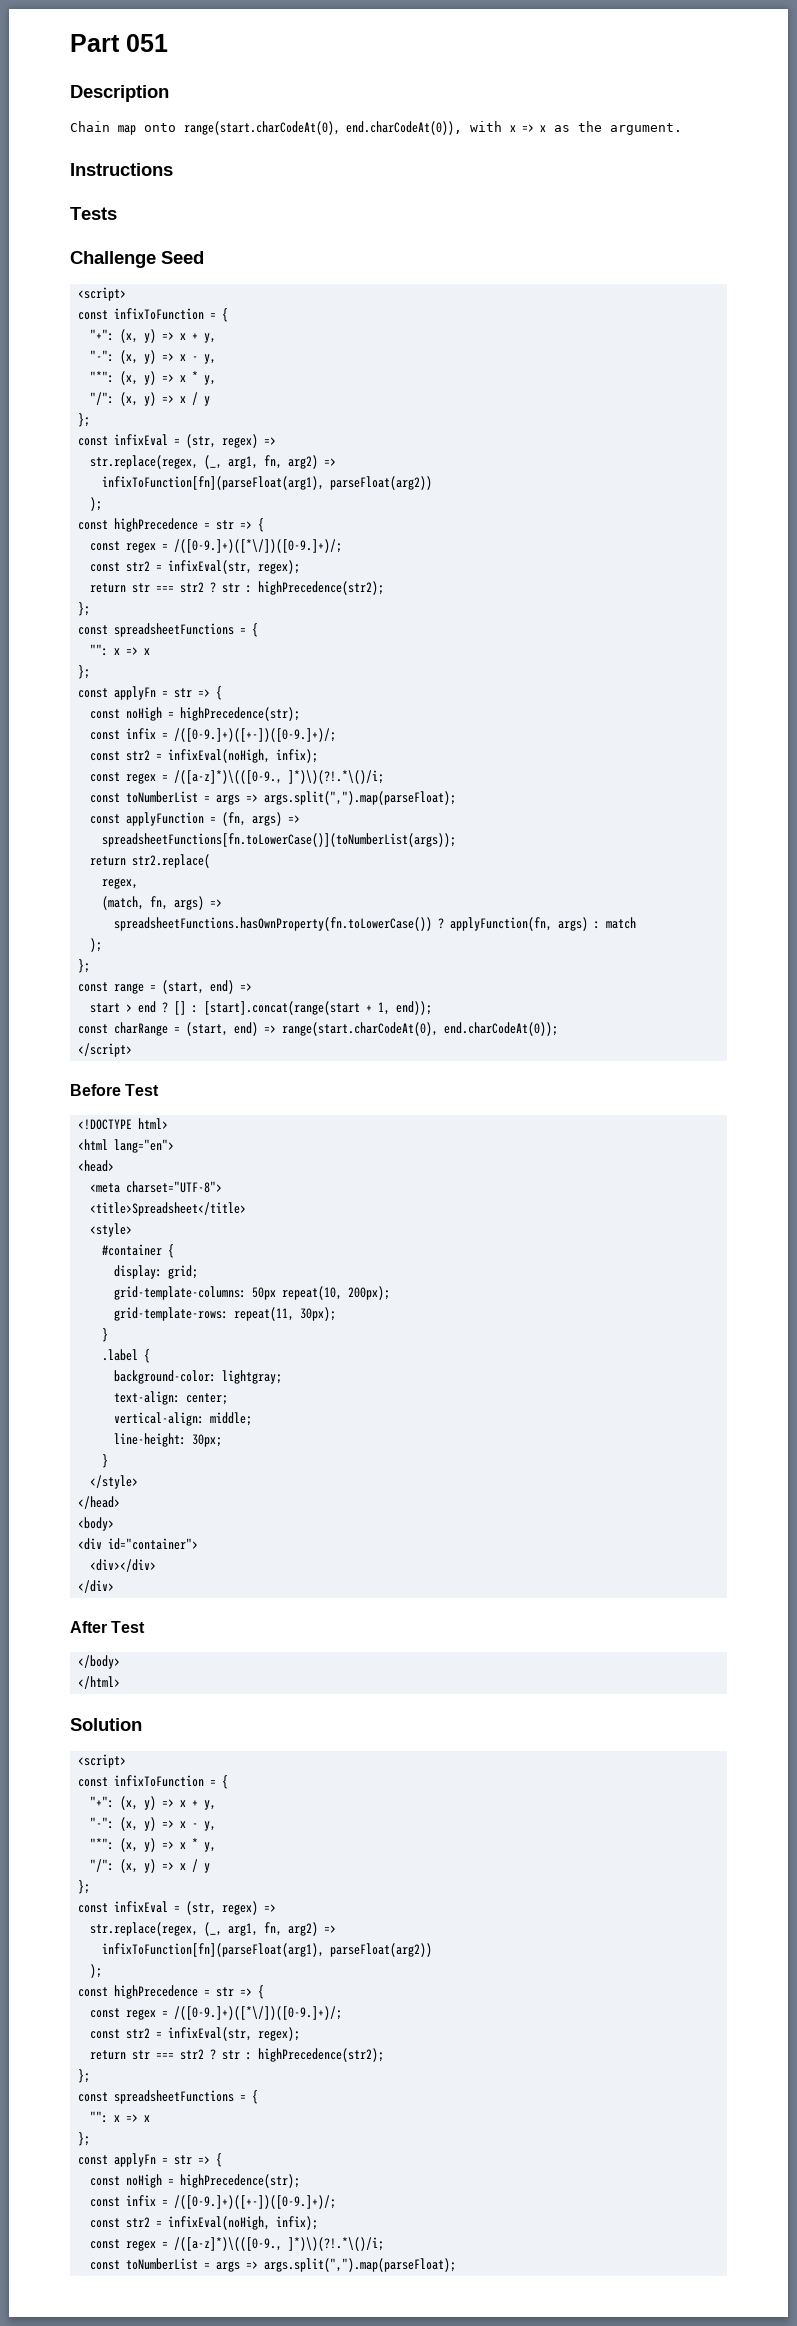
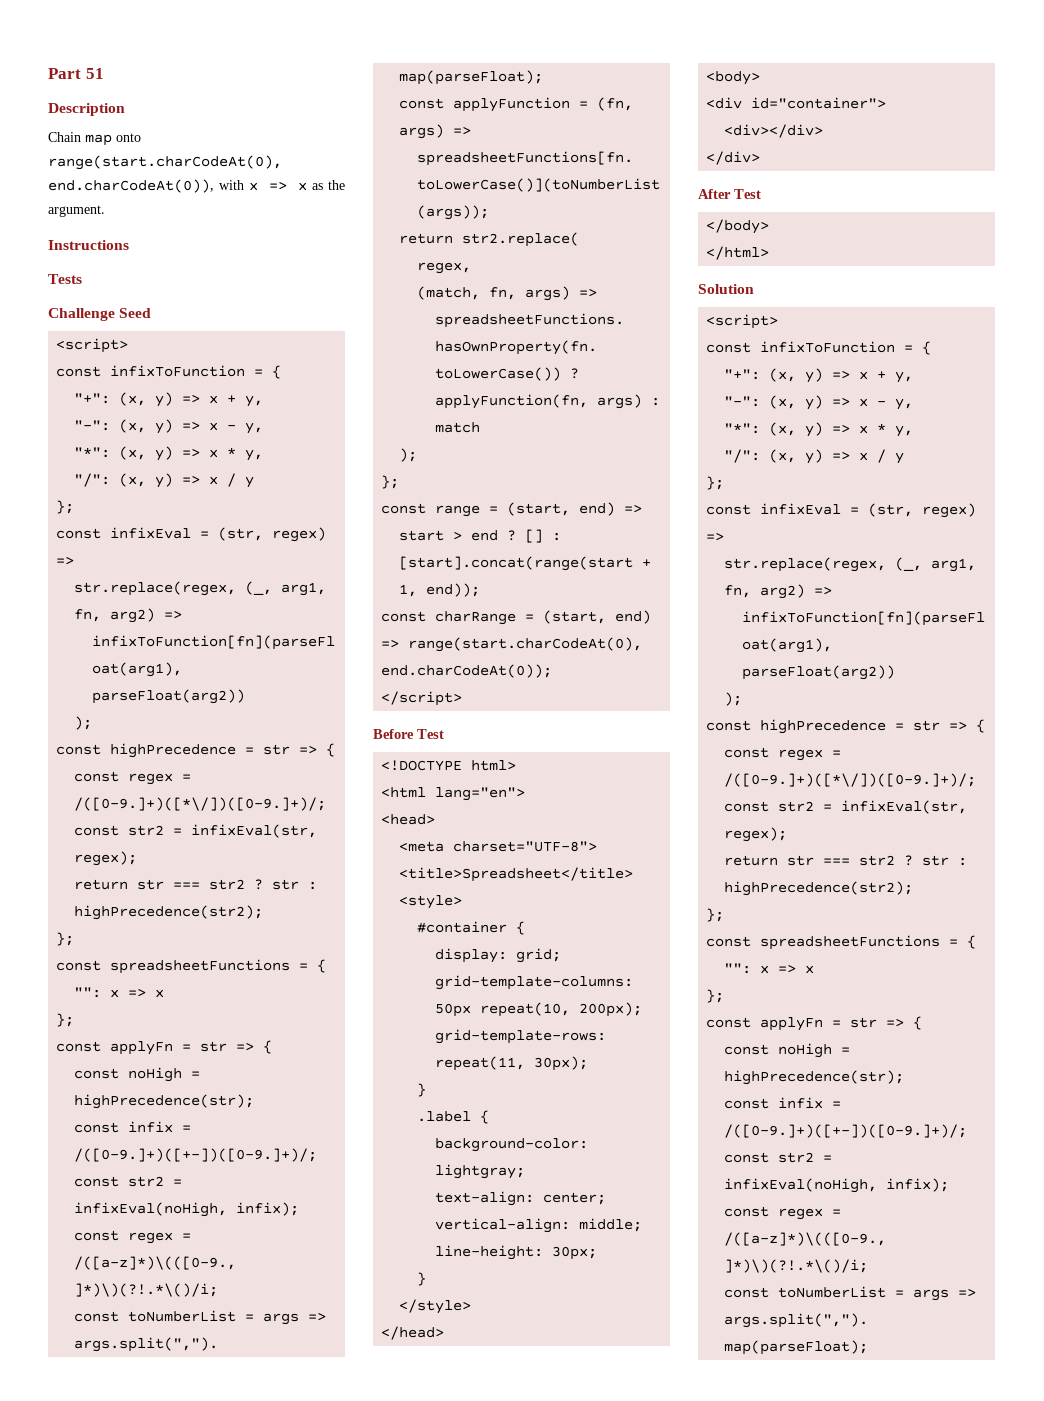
- Part 051
+ Part 51

